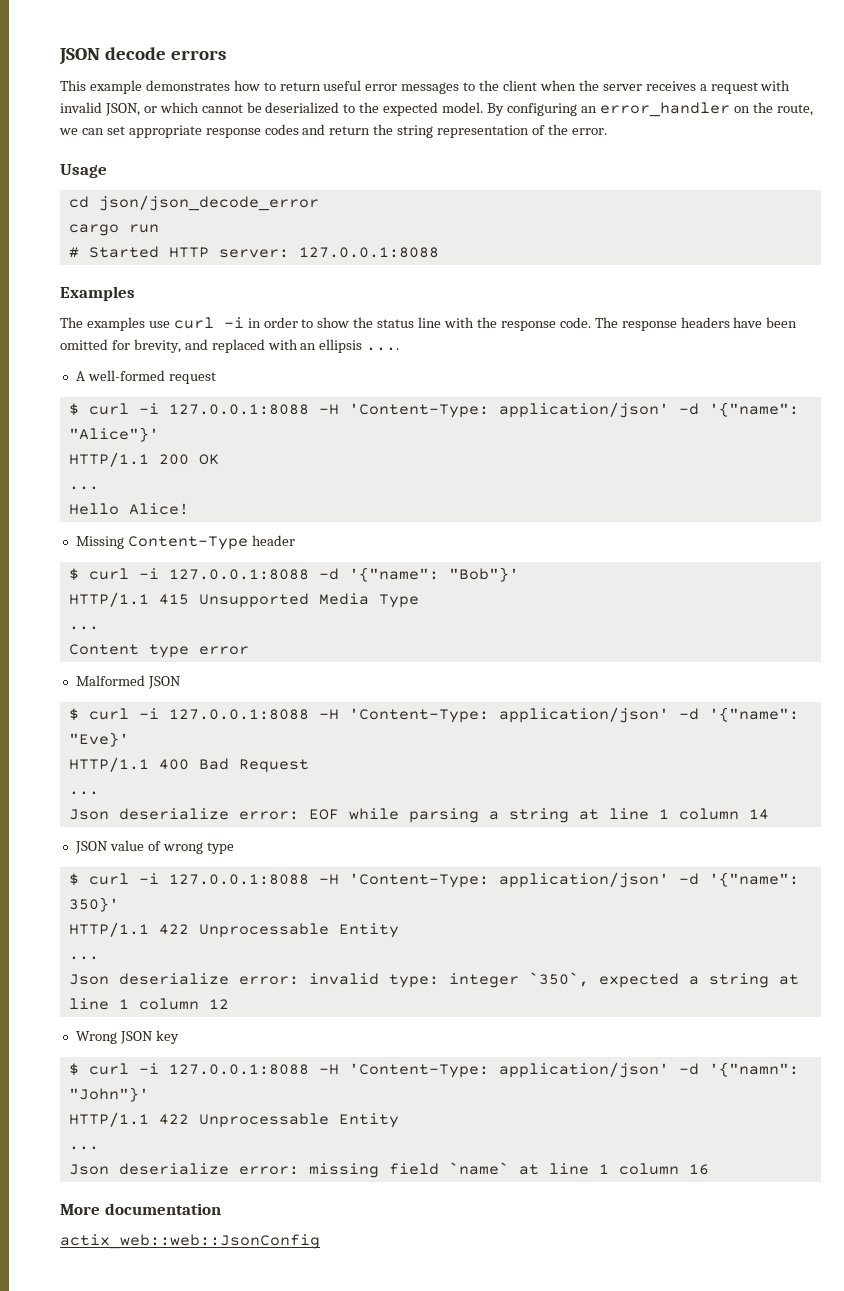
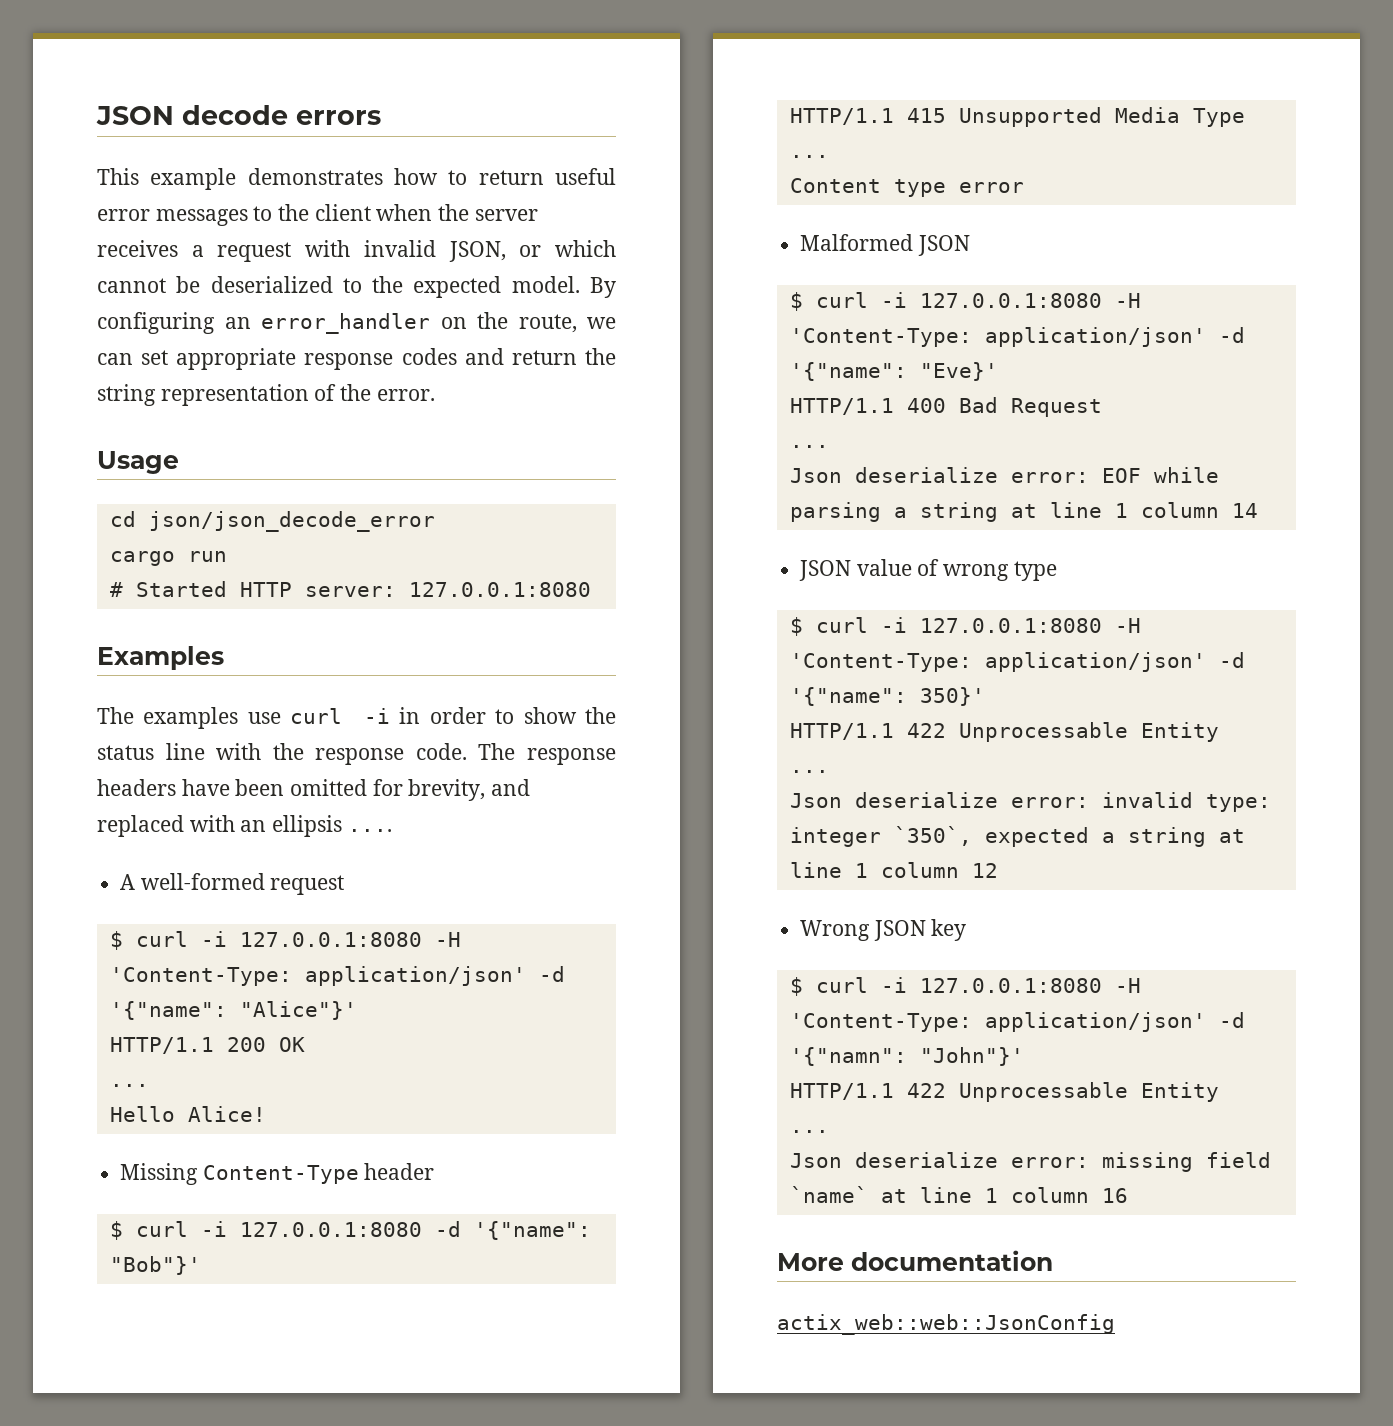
- # Started HTTP server: 127.0.0.1:8088
+ # Started HTTP server: 127.0.0.1:8080
- $ curl -i 127.0.0.1:8088 -H 'Content-Type: application/json' -d '{"name": "Alice"}'
+ $ curl -i 127.0.0.1:8080 -H 'Content-Type: application/json' -d '{"name": "Alice"}'
- $ curl -i 127.0.0.1:8088 -d '{"name": "Bob"}'
+ $ curl -i 127.0.0.1:8080 -d '{"name": "Bob"}'
- $ curl -i 127.0.0.1:8088 -H 'Content-Type: application/json' -d '{"name": "Eve}'
+ $ curl -i 127.0.0.1:8080 -H 'Content-Type: application/json' -d '{"name": "Eve}'
- $ curl -i 127.0.0.1:8088 -H 'Content-Type: application/json' -d '{"name": 350}'
+ $ curl -i 127.0.0.1:8080 -H 'Content-Type: application/json' -d '{"name": 350}'
- $ curl -i 127.0.0.1:8088 -H 'Content-Type: application/json' -d '{"namn": "John"}'
+ $ curl -i 127.0.0.1:8080 -H 'Content-Type: application/json' -d '{"namn": "John"}'

